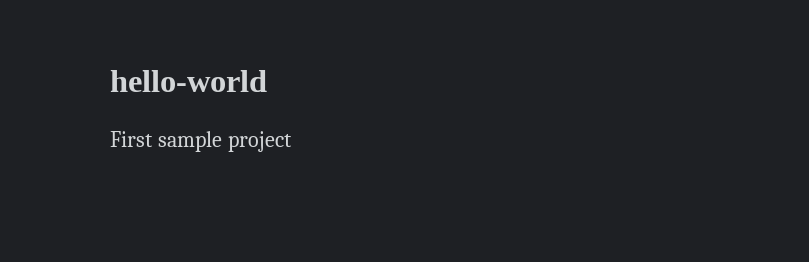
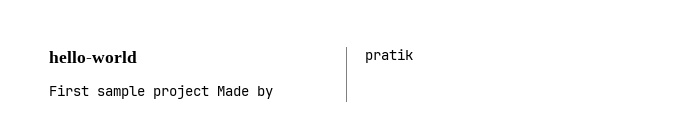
- First sample project
+ First sample project Made by pratik

